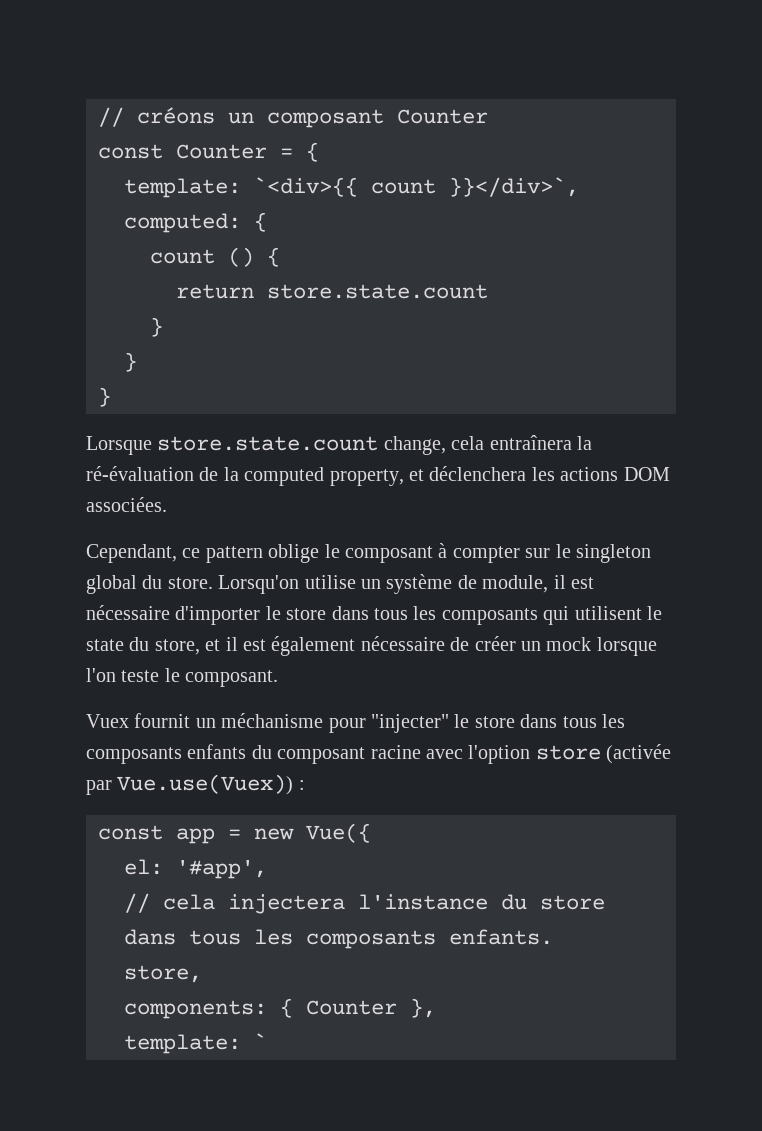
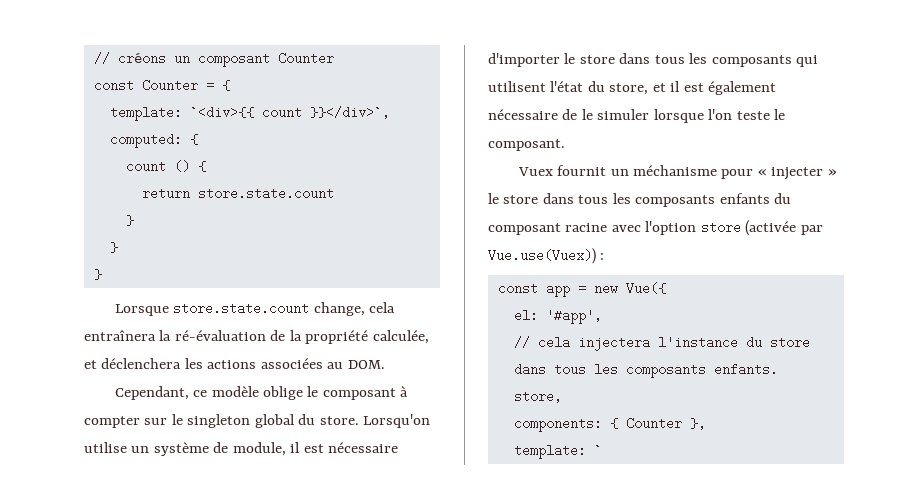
- Lorsque store.state.count change, cela entraînera la ré-évaluation de la computed property, et déclenchera les actions DOM associées.
+ Lorsque store.state.count change, cela entraînera la ré-évaluation de la propriété calculée, et déclenchera les actions associées au DOM.
- Cependant, ce pattern oblige le composant à compter sur le singleton global du store.
+ Cependant, ce modèle oblige le composant à compter sur le singleton global du store.
- Lorsqu'on utilise un système de module, il est nécessaire d'importer le store dans tous les composants qui utilisent le state du store, et il est également nécessaire de créer un mock lorsque l'on teste le composant.
+ Lorsqu'on utilise un système de module, il est nécessaire d'importer le store dans tous les composants qui utilisent l'état du store, et il est également nécessaire de le simuler lorsque l'on teste le composant.
- Vuex fournit un méchanisme pour "injecter" le store dans tous les composants enfants du composant racine avec l'option store (activée par Vue.use(Vuex)) :
+ Vuex fournit un méchanisme pour « injecter » le store dans tous les composants enfants du composant racine avec l'option store (activée par Vue.use(Vuex)) :

